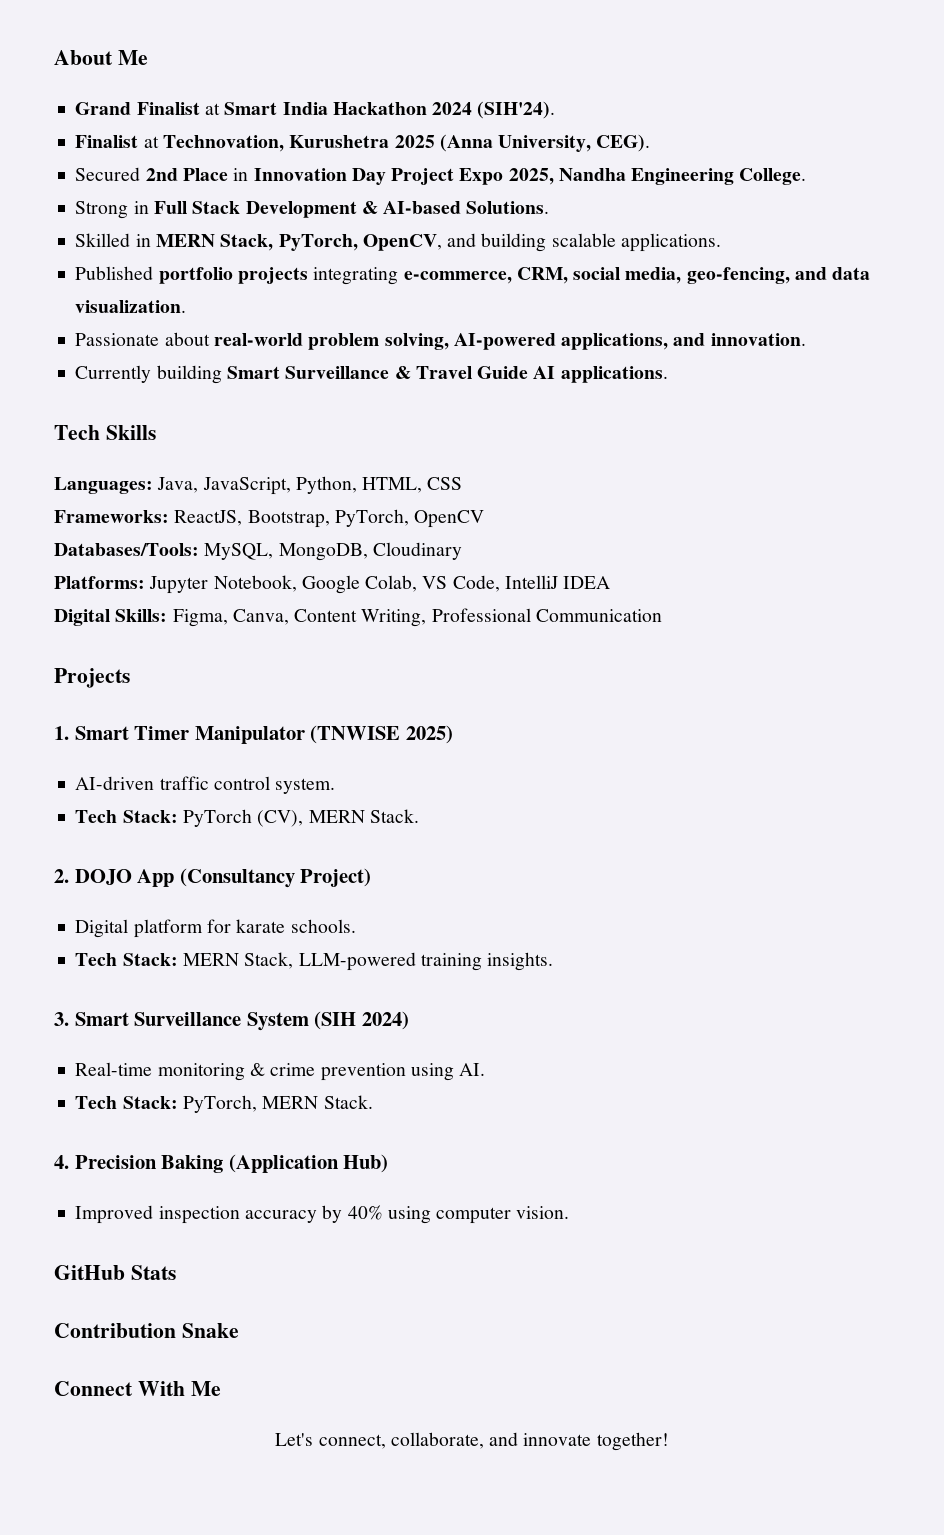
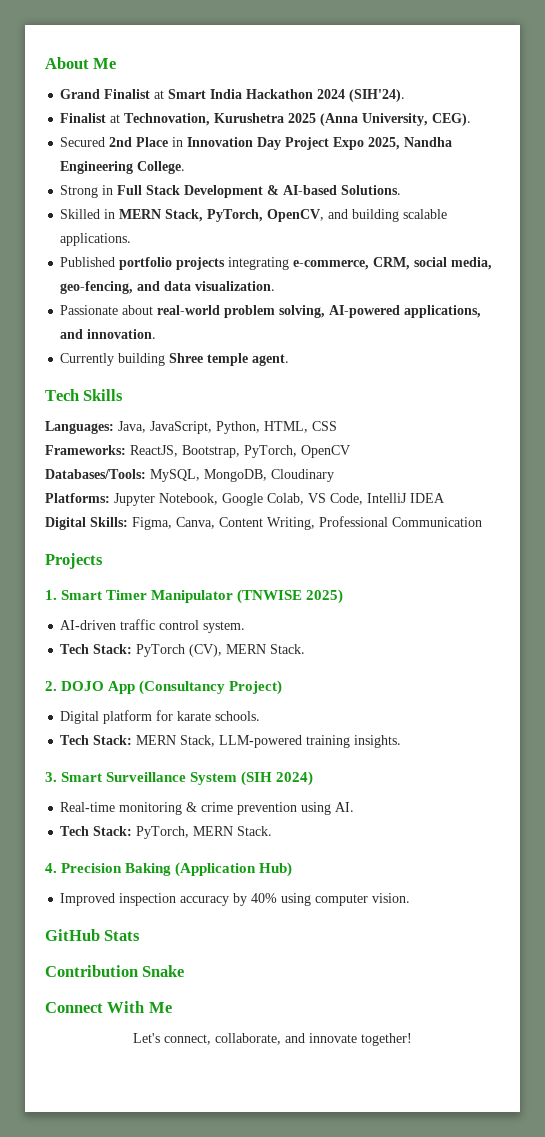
- Currently building Smart Surveillance & Travel Guide AI applications.
+ Currently building Shree temple agent.

